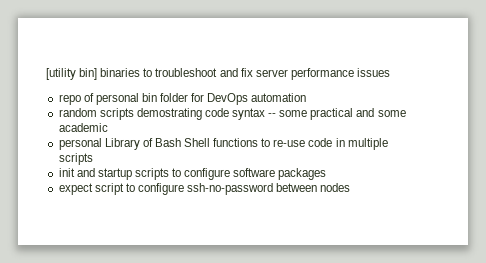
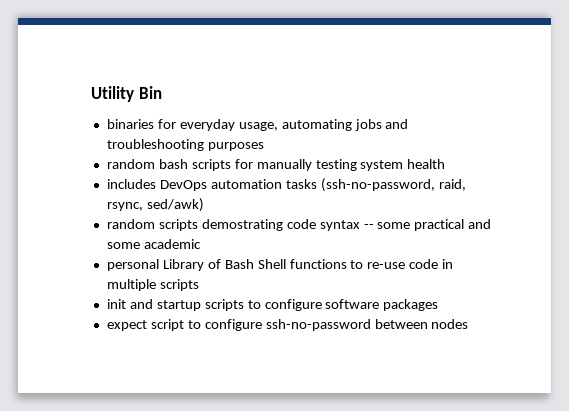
- [utility bin] binaries to troubleshoot and fix server performance issues
- repo of personal bin folder for DevOps automation
+ Utility Bin
+ binaries for everyday usage, automating jobs and troubleshooting purposes
+ random bash scripts for manually testing system health
+ includes DevOps automation tasks (ssh-no-password, raid, rsync, sed/awk)

